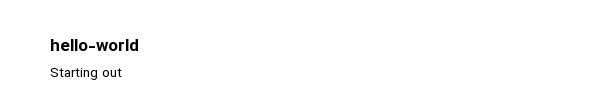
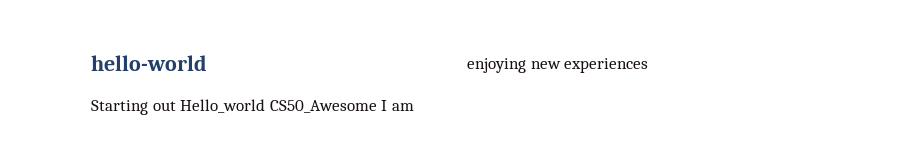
- Starting out
+ Starting out Hello_world CS50_Awesome I am enjoying new experiences

